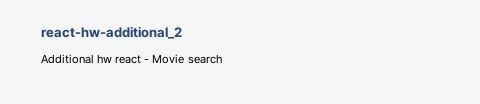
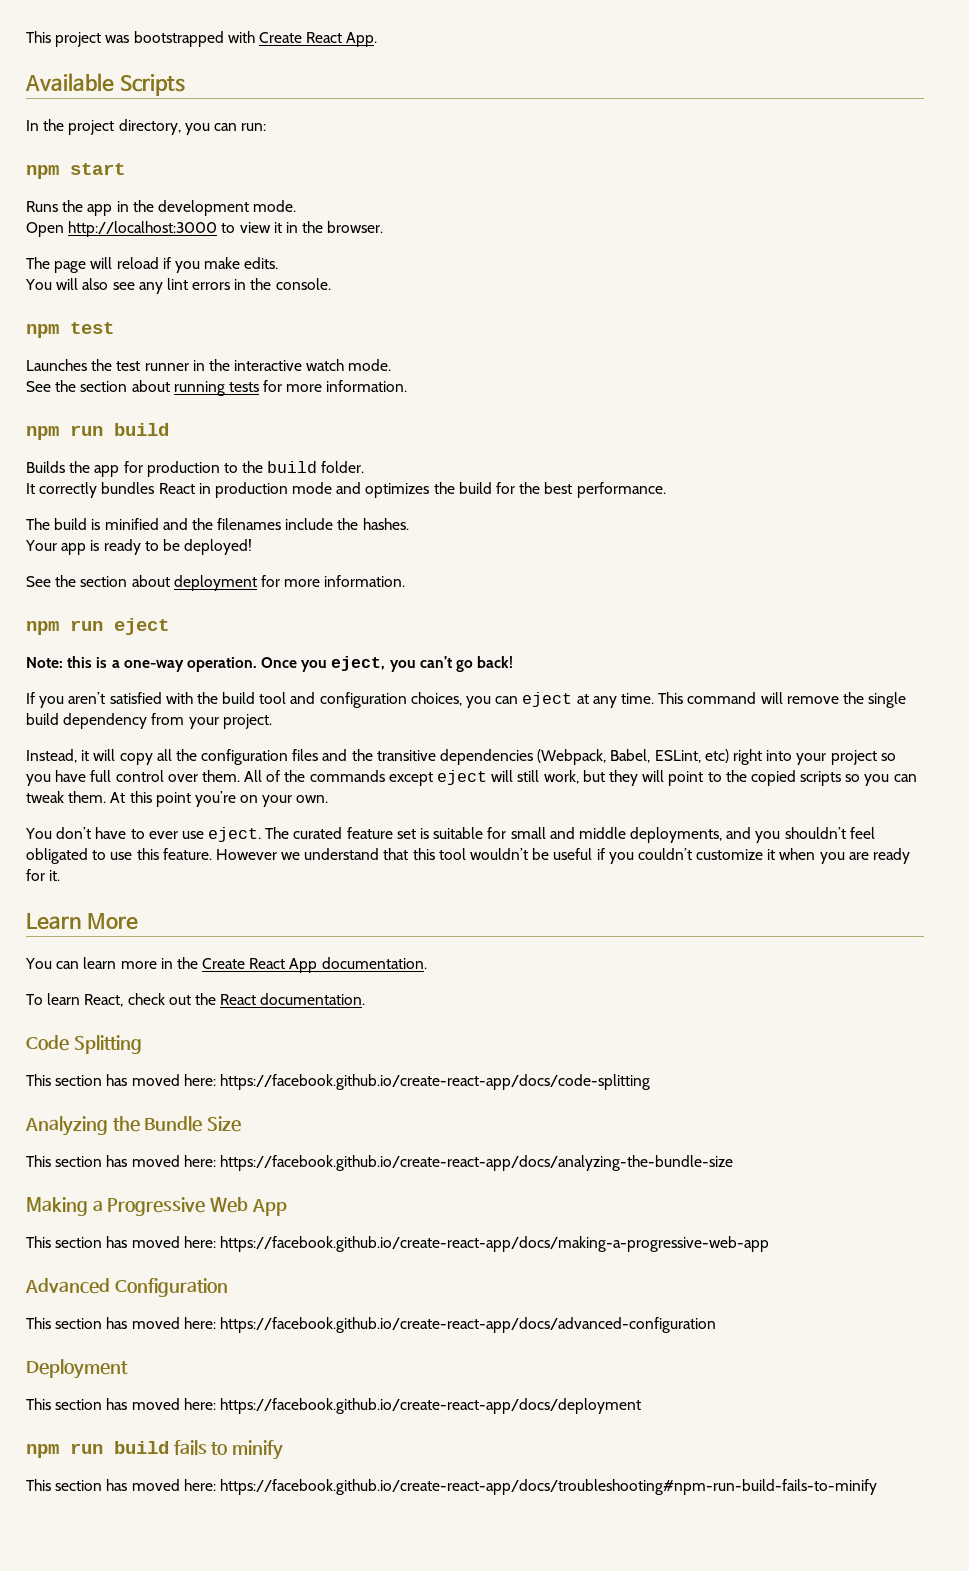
- react-hw-additional_2
- Additional hw react - Movie search
+ This project was bootstrapped with Create React App.
+ Available Scripts
+ In the project directory, you can run:
+ npm start
+ Runs the app in the development mode.
+ Open http://localhost:3000 to view it in the browser.
+ The page will reload if you make edits.
+ You will also see any lint errors in the console.
+ npm test
+ Launches the test runner in the interactive watch mode.
+ See the section about running tests for more information.
+ npm run build
+ Builds the app for production to the build folder.
+ It correctly bundles React in production mode and optimizes the build for the best performance.
+ The build is minified and the filenames include the hashes.
+ Your app is ready to be deployed!
+ See the section about deployment for more information.
+ npm run eject
+ Note: this is a one-way operation. Once you eject, you can’t go back!
+ If you aren’t satisfied with the build tool and configuration choices, you can eject at any time. This command will remove the single build dependency from your project.
+ Instead, it will copy all the configuration files and the transitive dependencies (Webpack, Babel, ESLint, etc) right into your project so you have full control over them. All of the commands except eject will still work, but they will point to the copied scripts so you can tweak them. At this point you’re on your own.
+ You don’t have to ever use eject. The curated feature set is suitable for small and middle deployments, and you shouldn’t feel obligated to use this feature. However we understand that this tool wouldn’t be useful if you couldn’t customize it when you are ready for it.
+ Learn More
+ You can learn more in the Create React App documentation.
+ To learn React, check out the React documentation.
+ Code Splitting
+ This section has moved here: https://facebook.github.io/create-react-app/docs/code-splitting
+ Analyzing the Bundle Size
+ This section has moved here: https://facebook.github.io/create-react-app/docs/analyzing-the-bundle-size
+ Making a Progressive Web App
+ This section has moved here: https://facebook.github.io/create-react-app/docs/making-a-progressive-web-app
+ Advanced Configuration
+ This section has moved here: https://facebook.github.io/create-react-app/docs/advanced-configuration
+ Deployment
+ This section has moved here: https://facebook.github.io/create-react-app/docs/deployment
+ npm run build fails to minify
+ This section has moved here: https://facebook.github.io/create-react-app/docs/troubleshooting#npm-run-build-fails-to-minify

